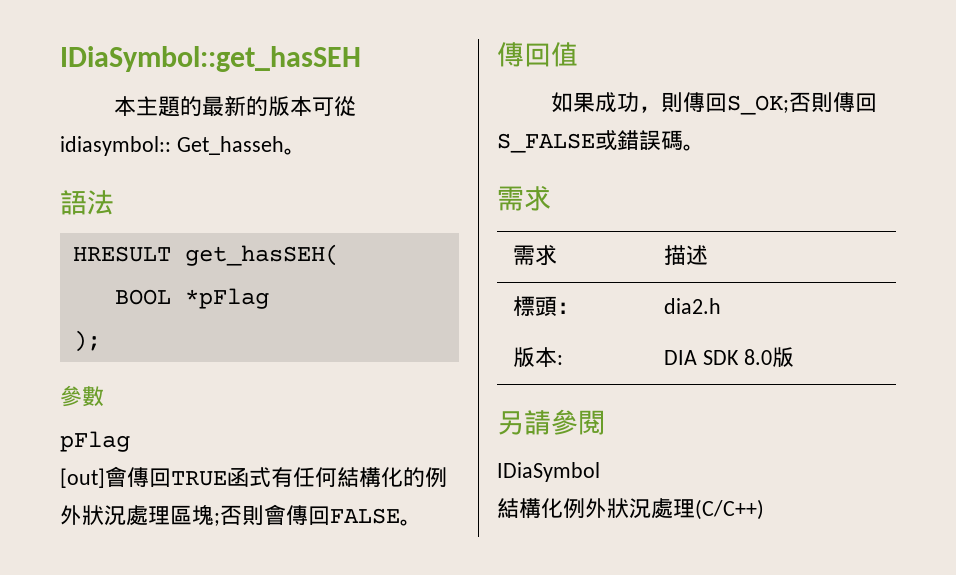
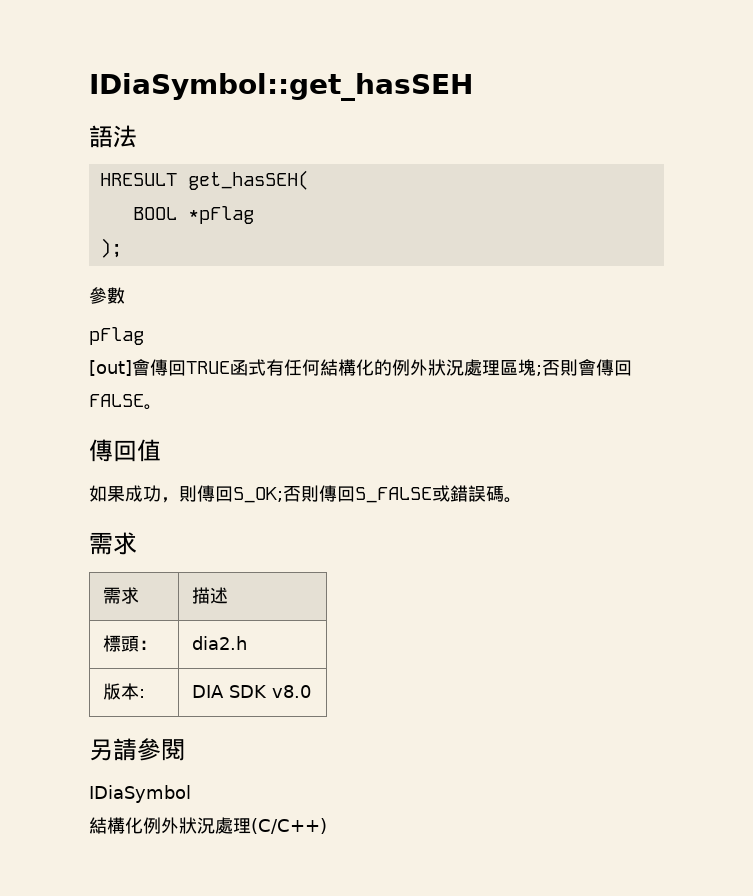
- 本主題的最新的版本可從idiasymbol:: Get_hasseh。
- 版本: | DIA SDK 8.0版
+ 版本: | DIA SDK v8.0

